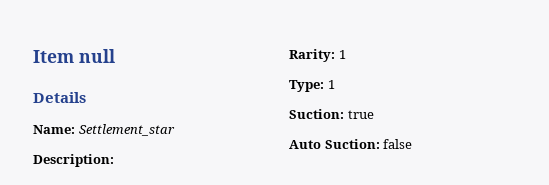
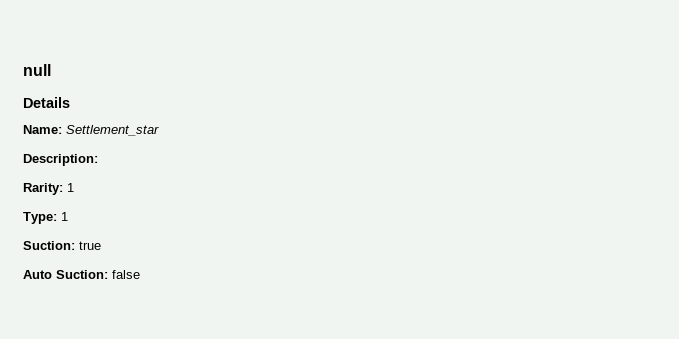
- Item null
+ null

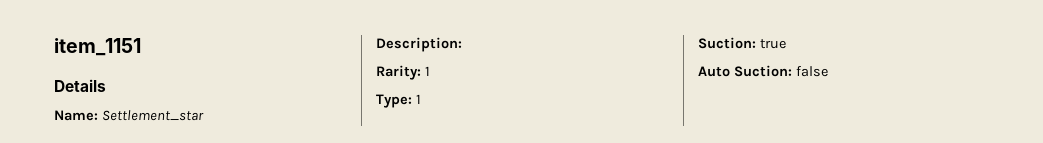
- null
+ item_1151

